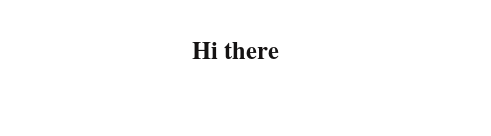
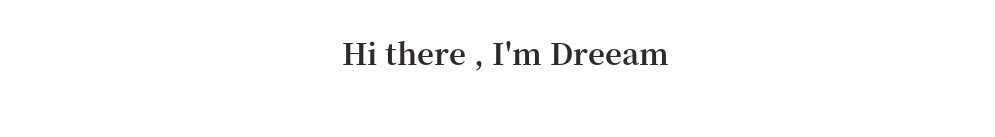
- Hi there
+ Hi there , I'm Dreeam

